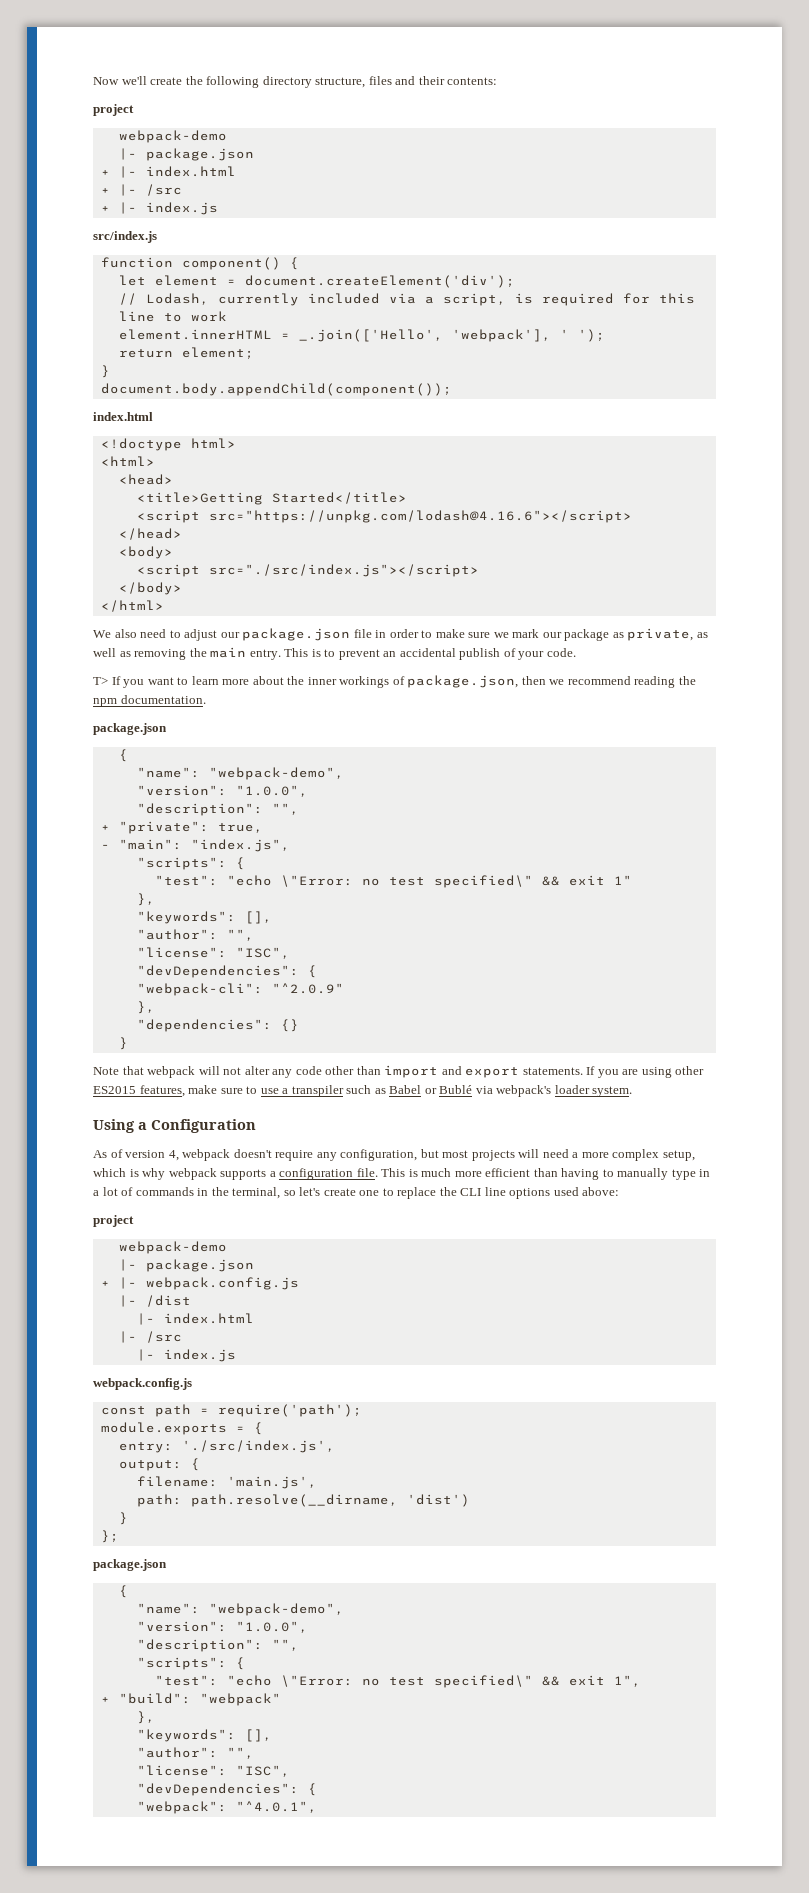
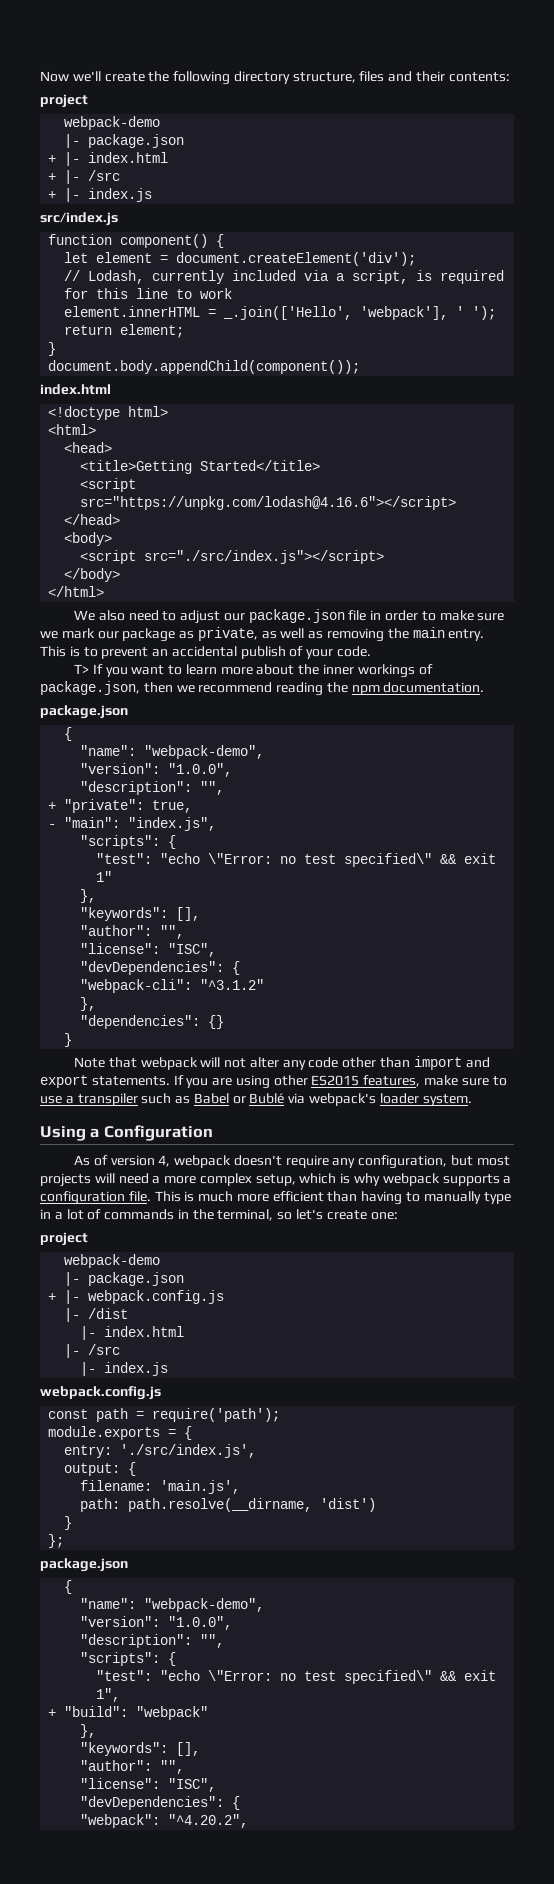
- "webpack-cli": "^2.0.9"
+ "webpack-cli": "^3.1.2"
- This is much more efficient than having to manually type in a lot of commands in the terminal, so let's create one to replace the CLI line options used above:
+ This is much more efficient than having to manually type in a lot of commands in the terminal, so let's create one:
- "webpack": "^4.0.1",
+ "webpack": "^4.20.2",

